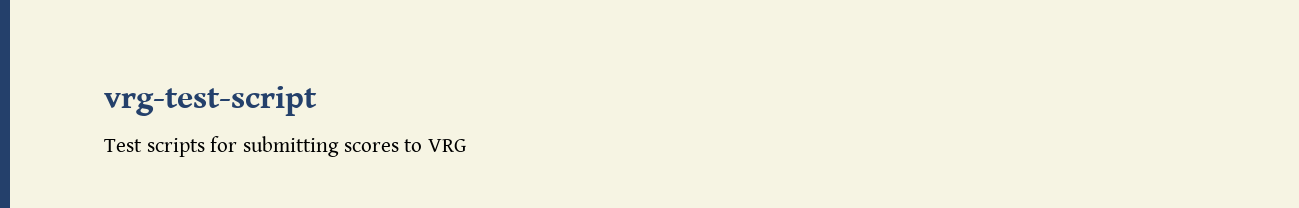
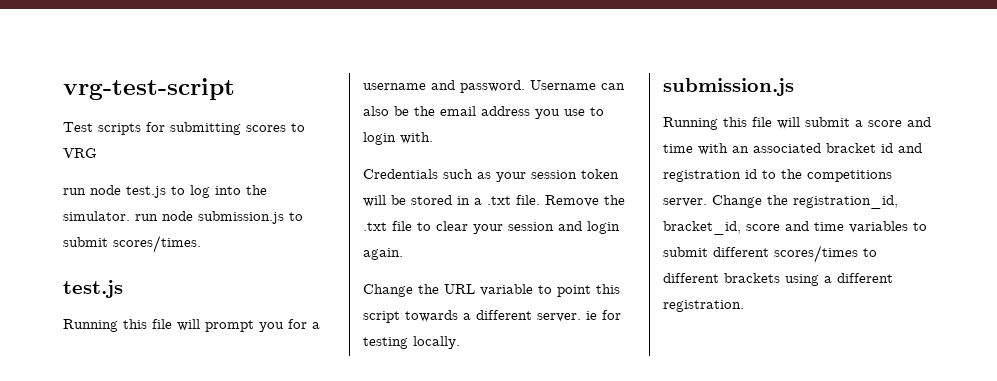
+ run node test.js to log into the simulator. run node submission.js to submit scores/times.
+ test.js
+ Running this file will prompt you for a username and password. Username can also be the email address you use to login with.
+ Credentials such as your session token will be stored in a .txt file. Remove the .txt file to clear your session and login again.
+ Change the URL variable to point this script towards a different server. ie for testing locally.
+ submission.js
+ Running this file will submit a score and time with an associated bracket id and registration id to the competitions server. Change the registration_id, bracket_id, score and time variables to submit different scores/times to different brackets using a different registration.

